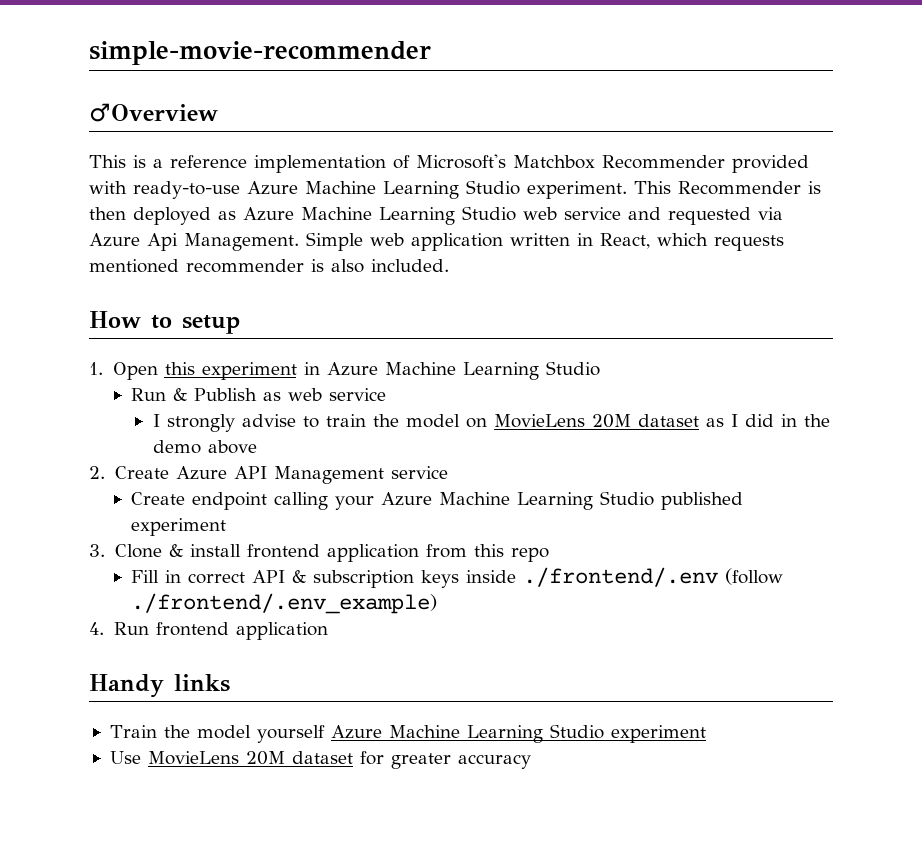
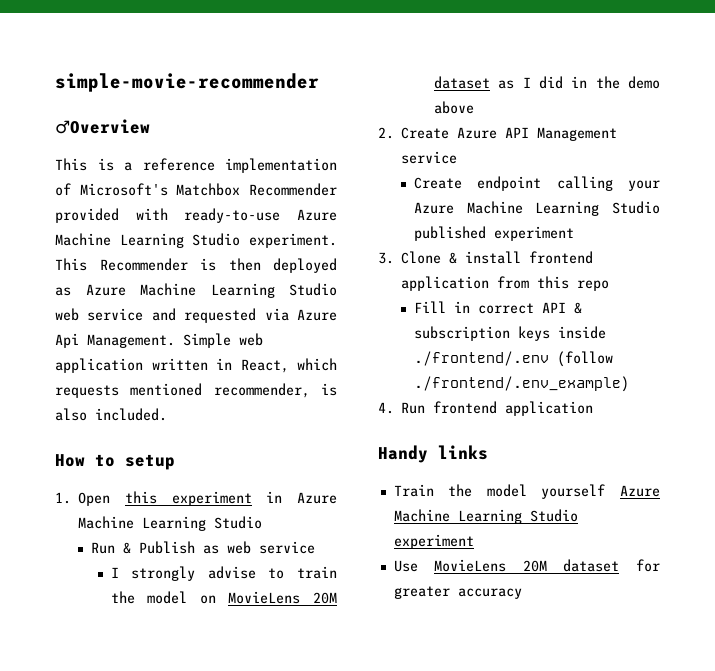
- Simple web application written in React, which requests mentioned recommender is also included.
+ Simple web application written in React, which requests mentioned recommender, is also included.

